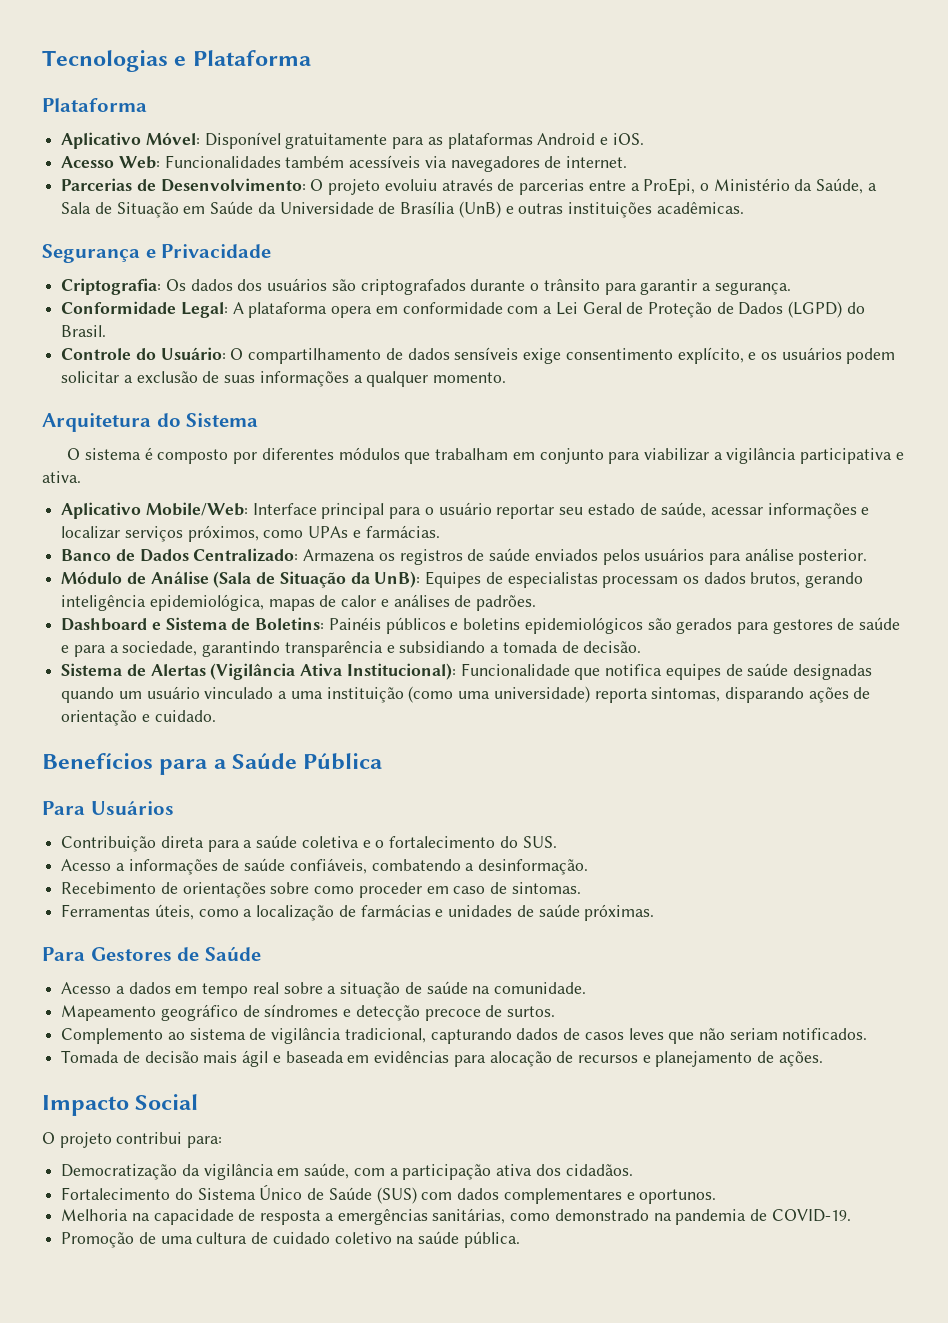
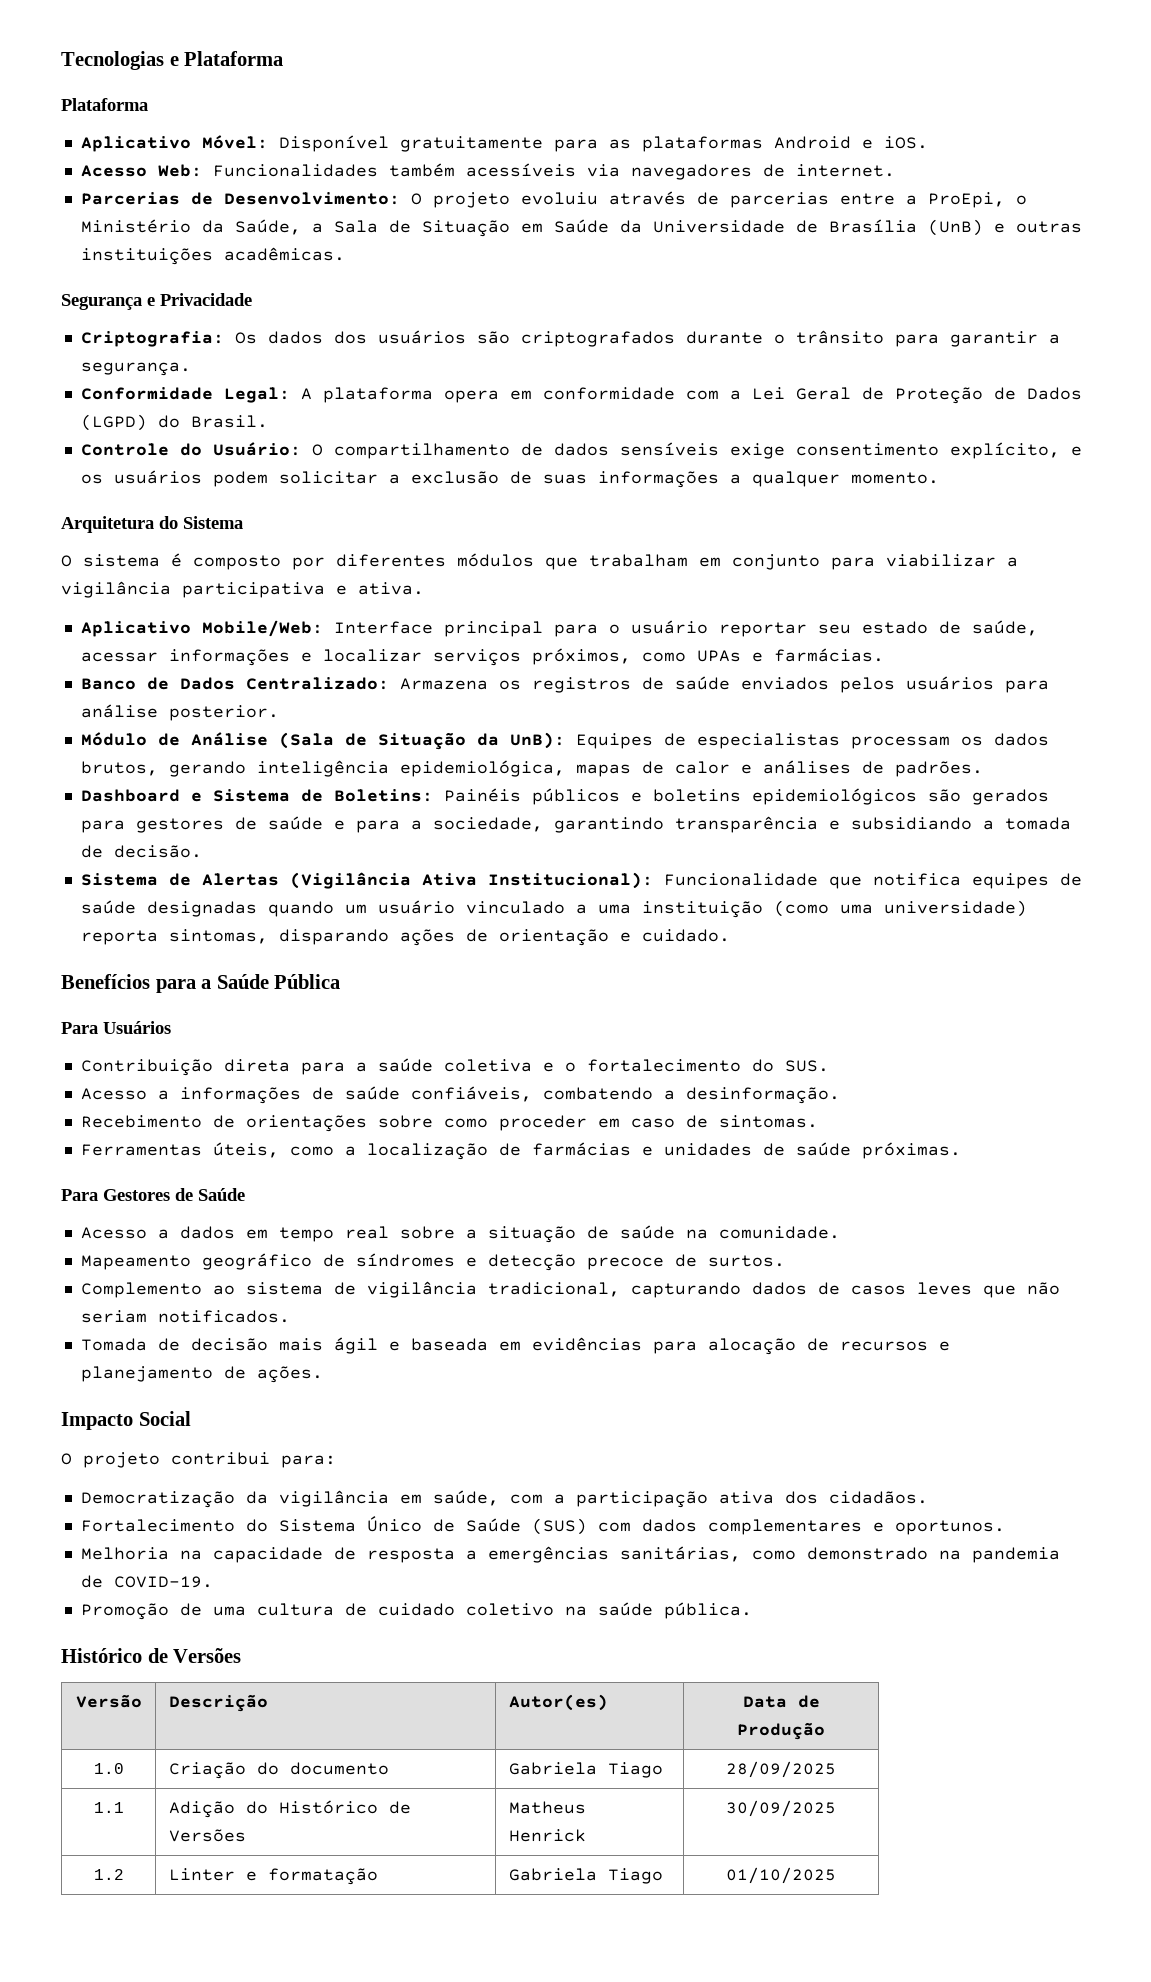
  Promoção de uma cultura de cuidado coletivo na saúde pública.
+ Histórico de Versões
+ Versão | Descrição | Autor(es) | Data de Produção
+ 1.0 | Criação do documento | Gabriela Tiago | 28/09/2025
+ 1.1 | Adição do Histórico de Versões | Matheus Henrick | 30/09/2025
+ 1.2 | Linter e formatação | Gabriela Tiago | 01/10/2025

